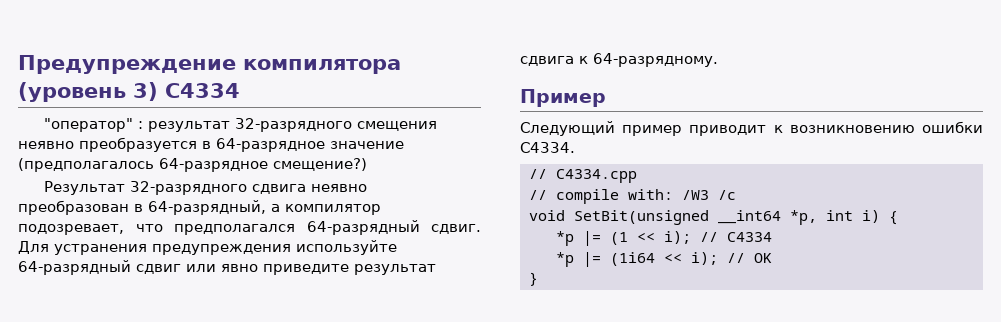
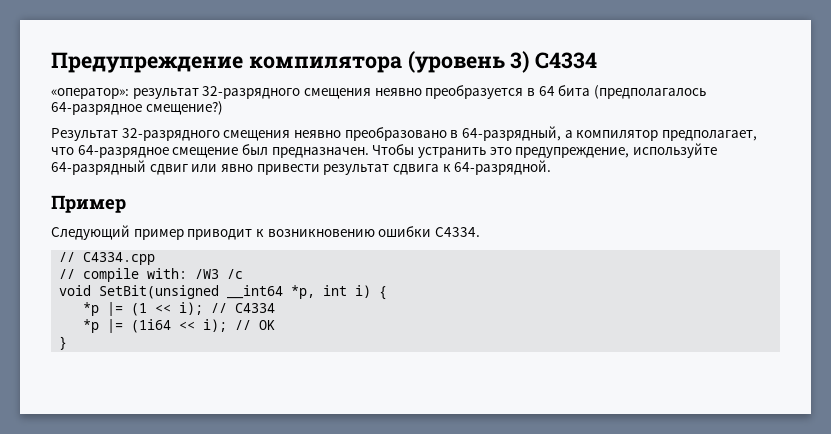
- "оператор" : результат 32-разрядного смещения неявно преобразуется в 64-разрядное значение (предполагалось 64-разрядное смещение?)
+ «оператор»: результат 32-разрядного смещения неявно преобразуется в 64 бита (предполагалось 64-разрядное смещение?)
- Результат 32-разрядного сдвига неявно преобразован в 64-разрядный, а компилятор подозревает, что предполагался 64-разрядный сдвиг. Для устранения предупреждения используйте 64-разрядный сдвиг или явно приведите результат сдвига к 64-разрядному.
+ Результат 32-разрядного смещения неявно преобразовано в 64-разрядный, а компилятор предполагает, что 64-разрядное смещение был предназначен. Чтобы устранить это предупреждение, используйте 64-разрядный сдвиг или явно привести результат сдвига к 64-разрядной.

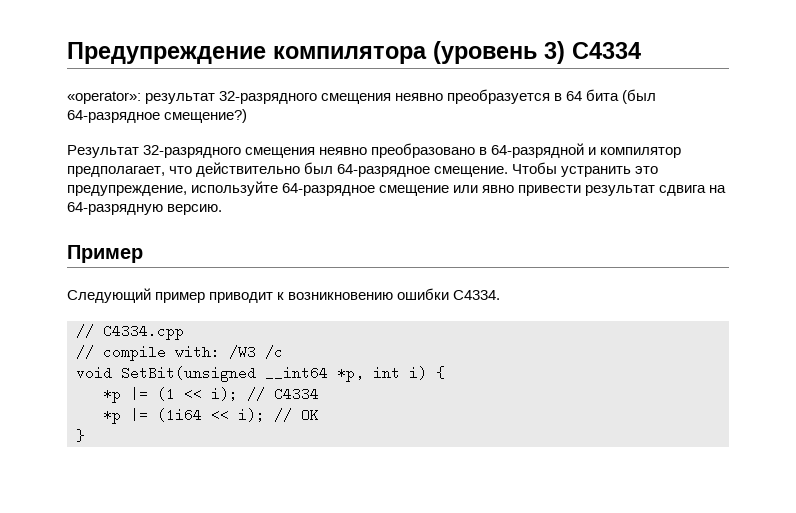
- «оператор»: результат 32-разрядного смещения неявно преобразуется в 64 бита (предполагалось 64-разрядное смещение?)
+ «operator»: результат 32-разрядного смещения неявно преобразуется в 64 бита (был 64-разрядное смещение?)
- Результат 32-разрядного смещения неявно преобразовано в 64-разрядный, а компилятор предполагает, что 64-разрядное смещение был предназначен.
+ Результат 32-разрядного смещения неявно преобразовано в 64-разрядной и компилятор предполагает, что действительно был 64-разрядное смещение.
- Чтобы устранить это предупреждение, используйте 64-разрядный сдвиг или явно привести результат сдвига к 64-разрядной.
+ Чтобы устранить это предупреждение, используйте 64-разрядное смещение или явно привести результат сдвига на 64-разрядную версию.

